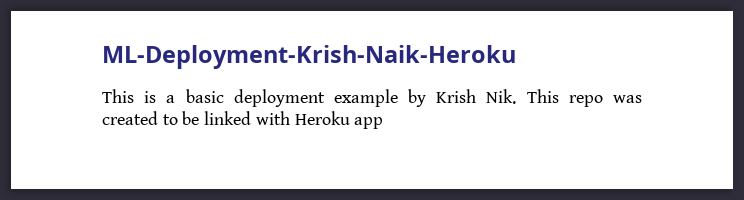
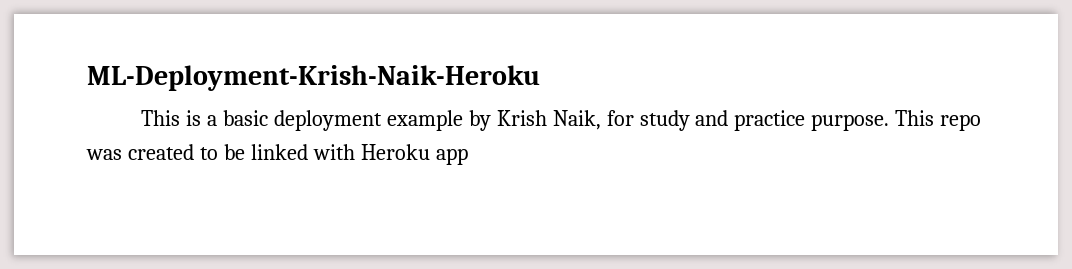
- This is a basic deployment example by Krish Nik. This repo was created to be linked with Heroku app
+ This is a basic deployment example by Krish Naik, for study and practice purpose. This repo was created to be linked with Heroku app

